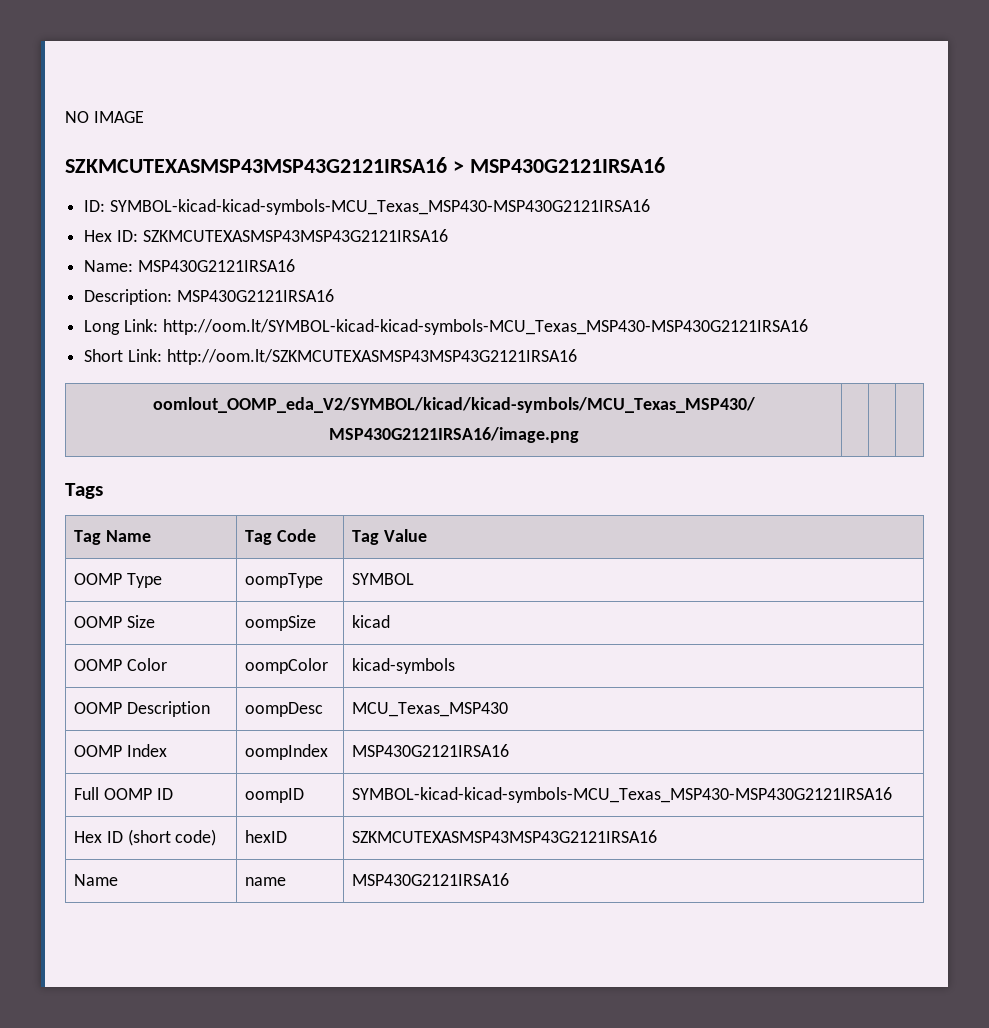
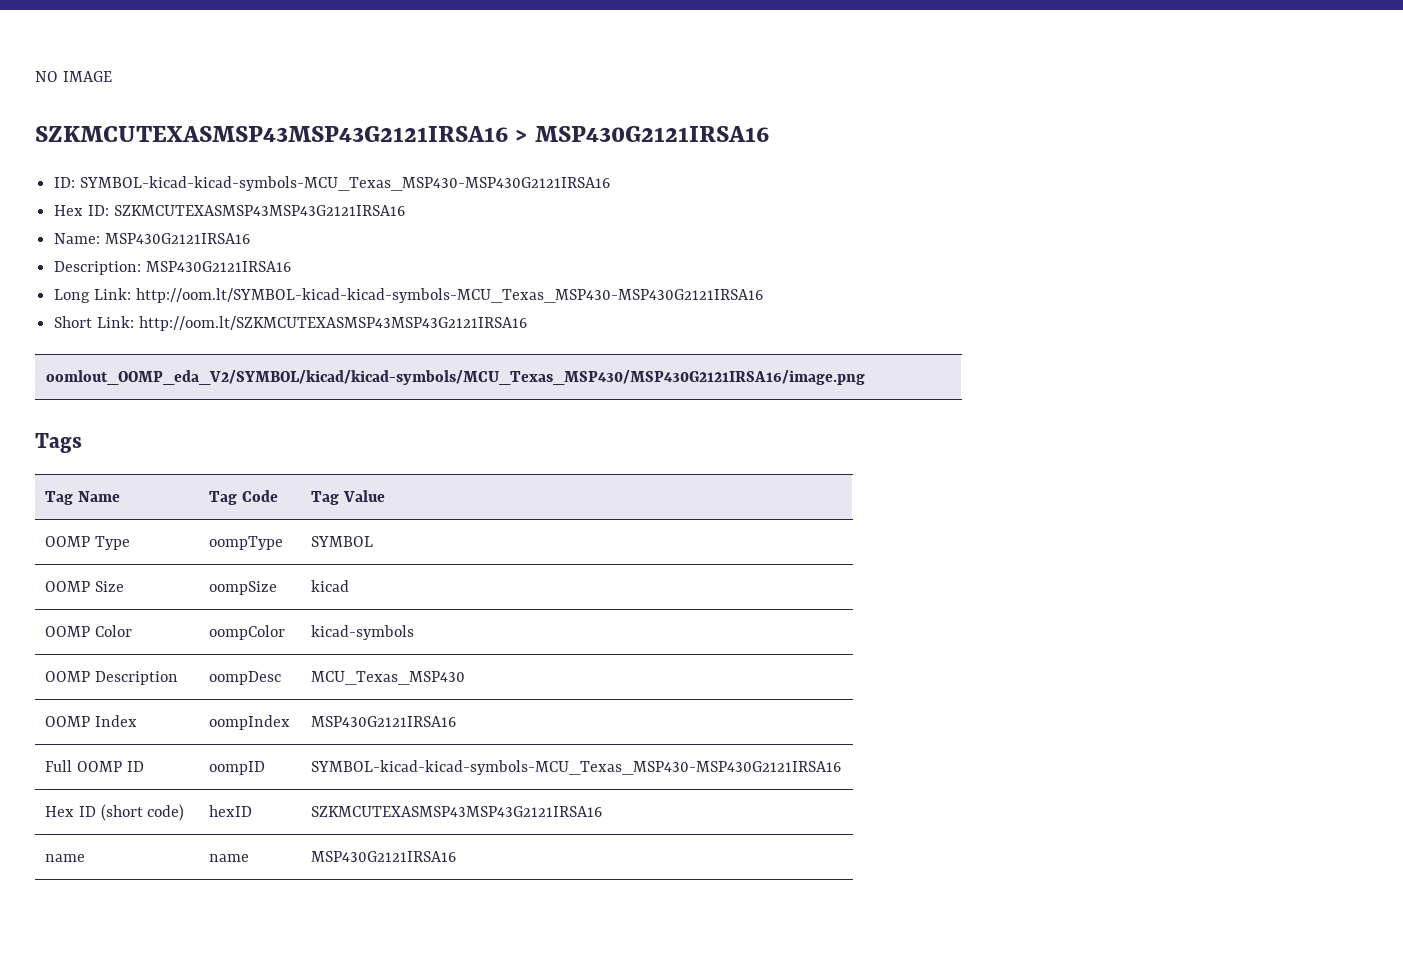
- Name | name | MSP430G2121IRSA16
+ name | name | MSP430G2121IRSA16

